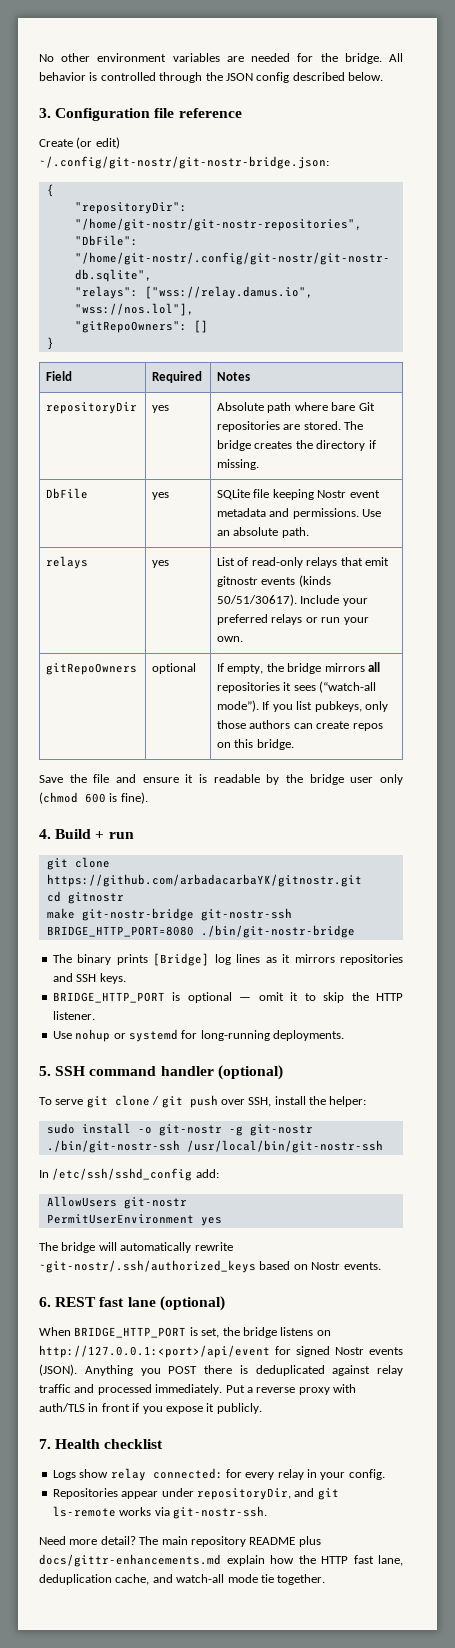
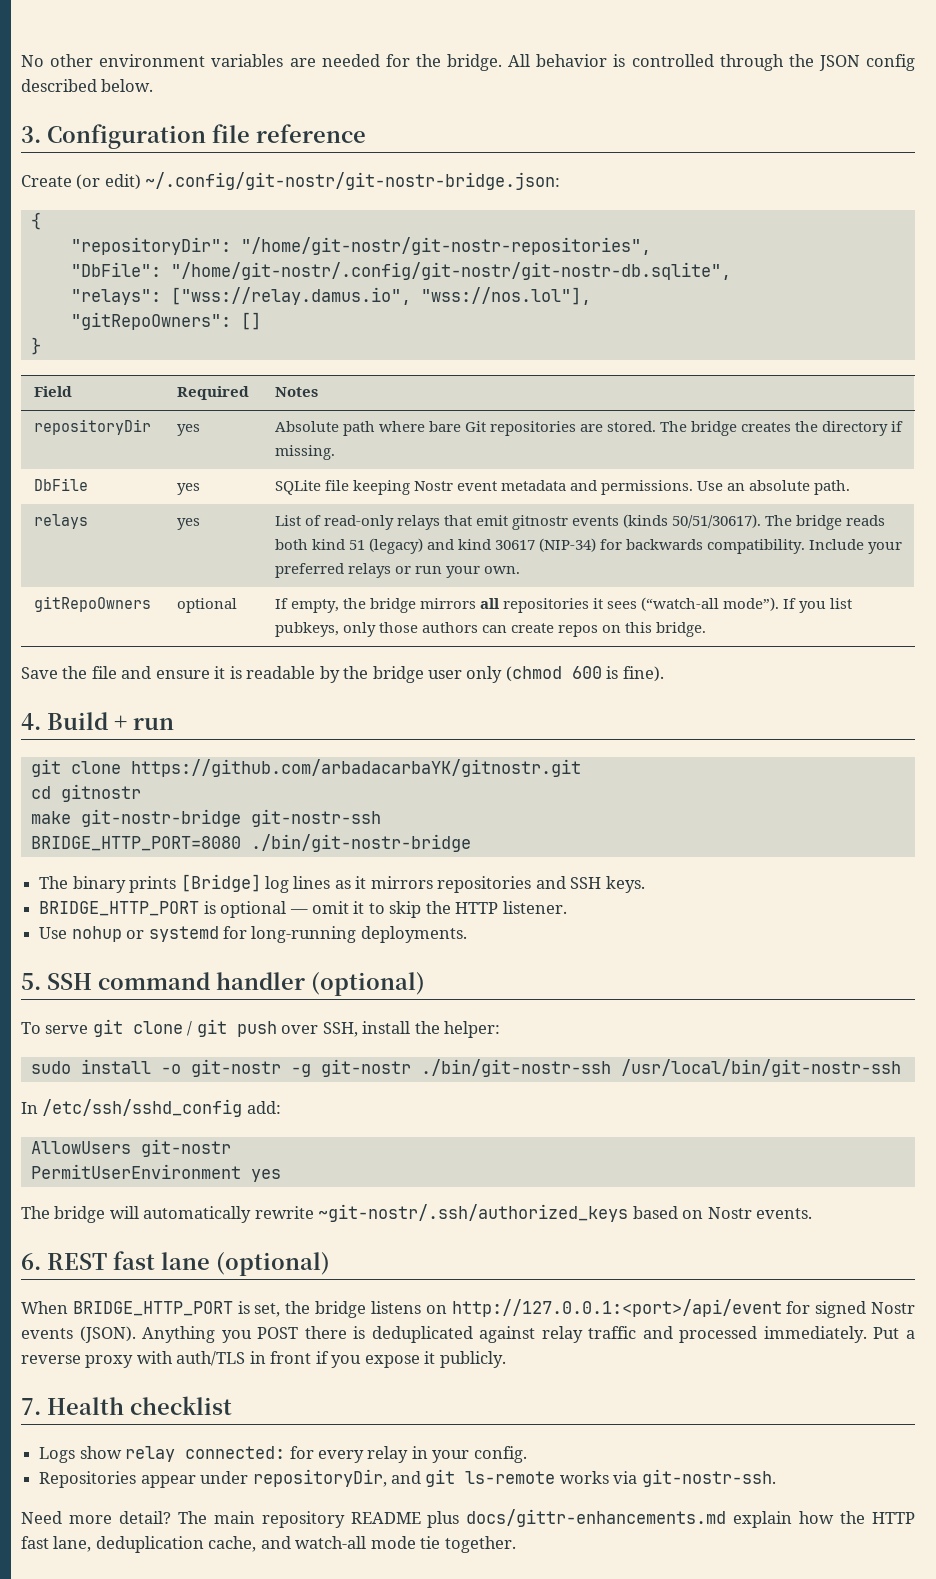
- relays | yes | List of read-only relays that emit gitnostr events (kinds 50/51/30617). Include your preferred relays or run your own.
+ relays | yes | List of read-only relays that emit gitnostr events (kinds 50/51/30617). The bridge reads both kind 51 (legacy) and kind 30617 (NIP-34) for backwards compatibility. Include your preferred relays or run your own.

